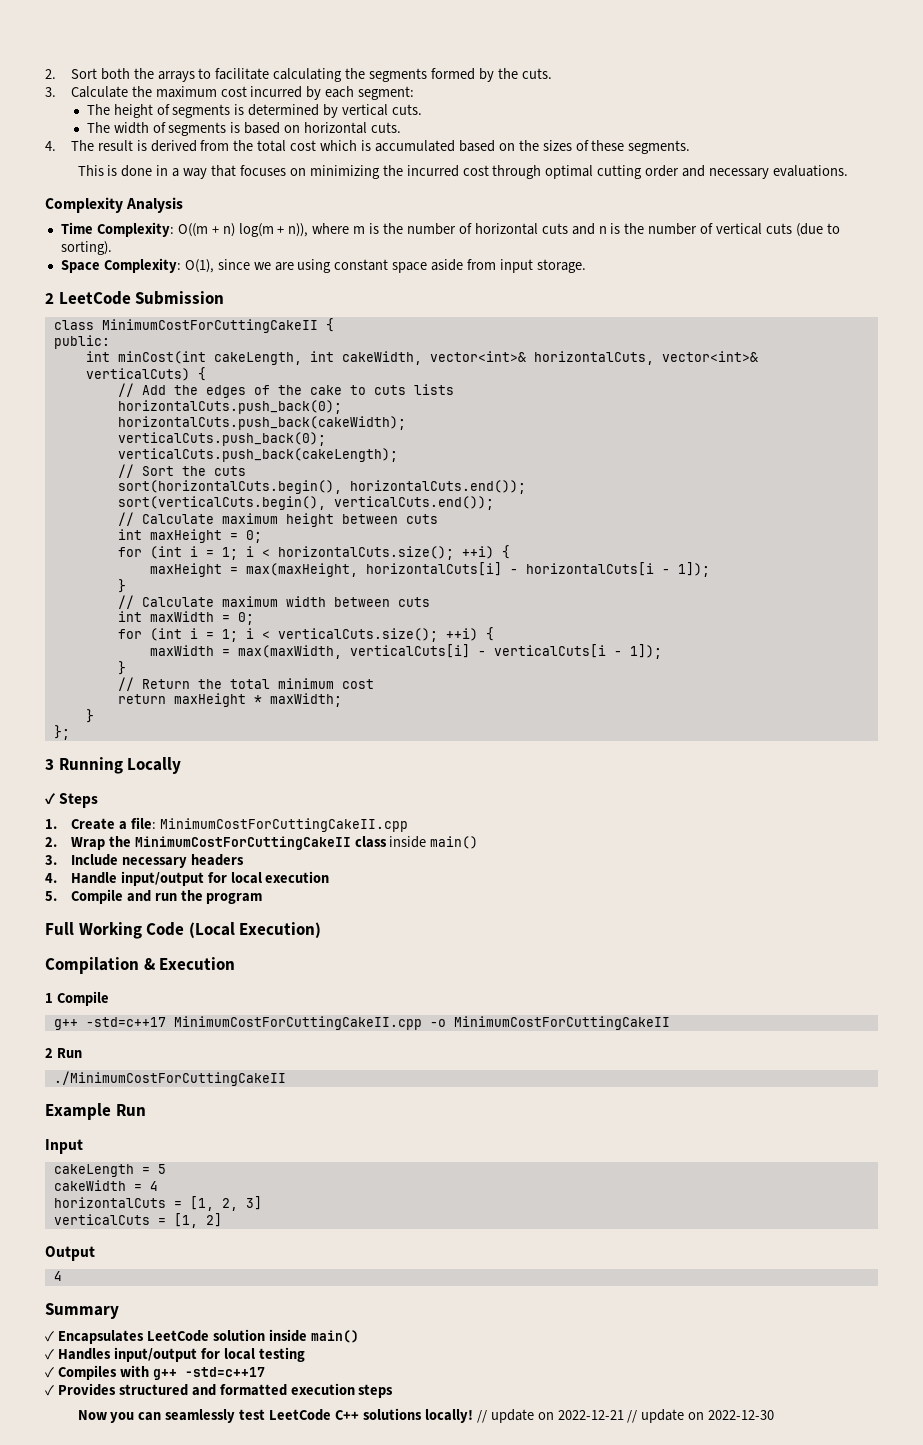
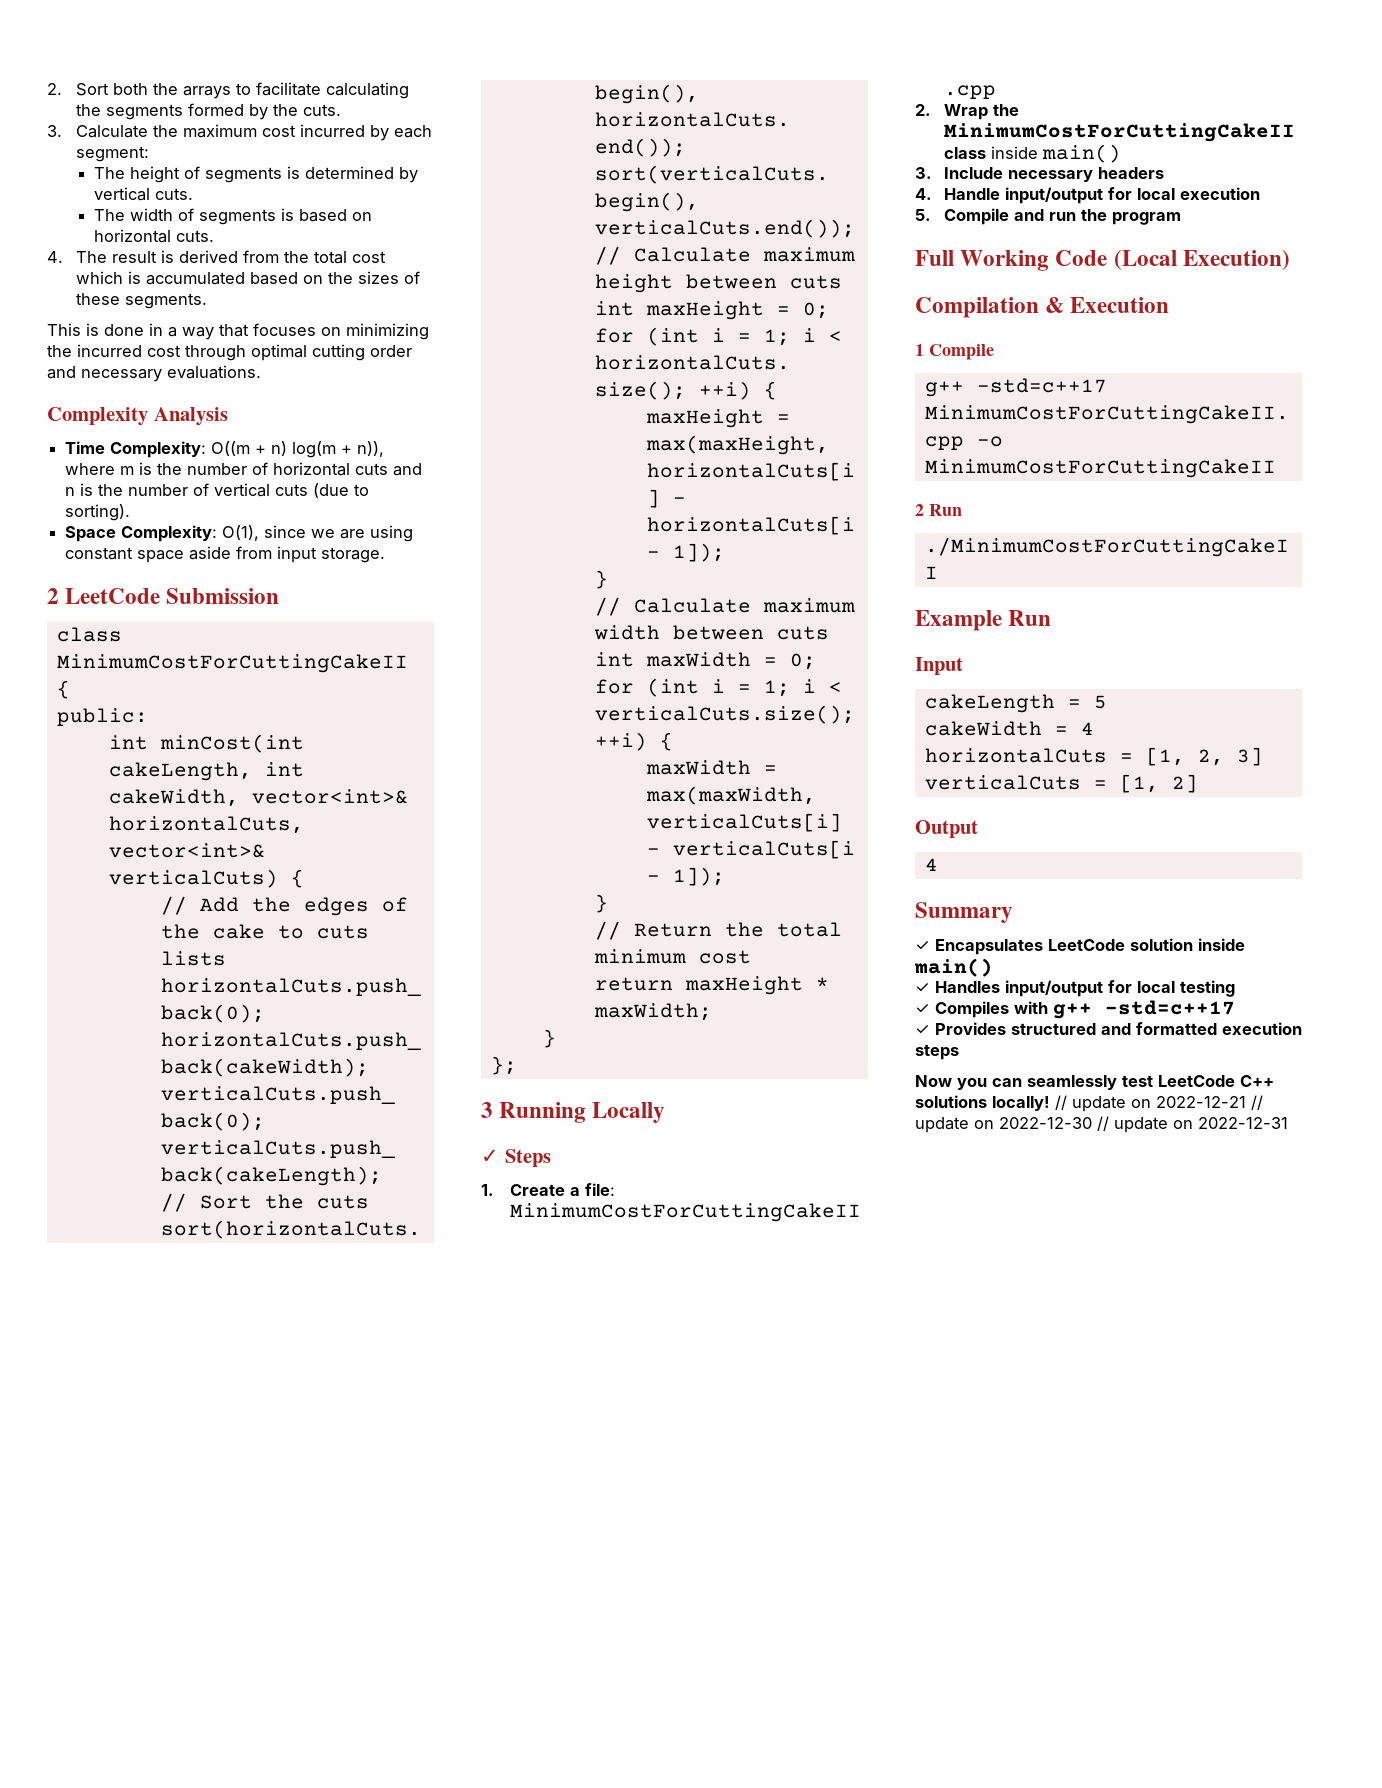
- // update on 2022-12-21 // update on 2022-12-30
+ // update on 2022-12-21 // update on 2022-12-30 // update on 2022-12-31

